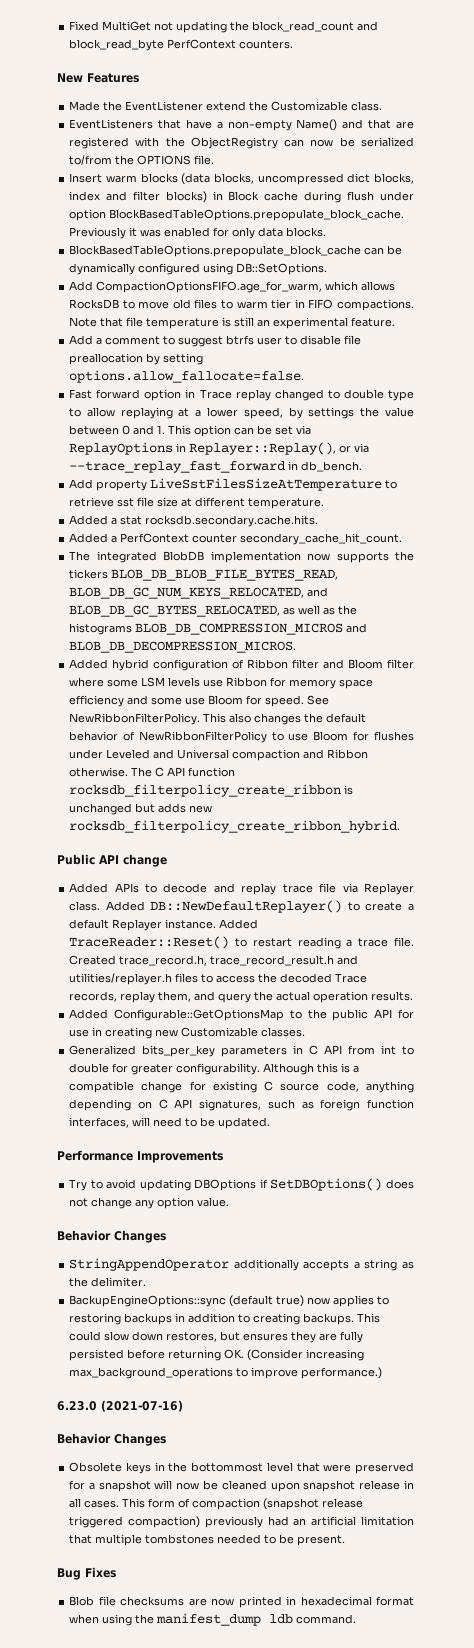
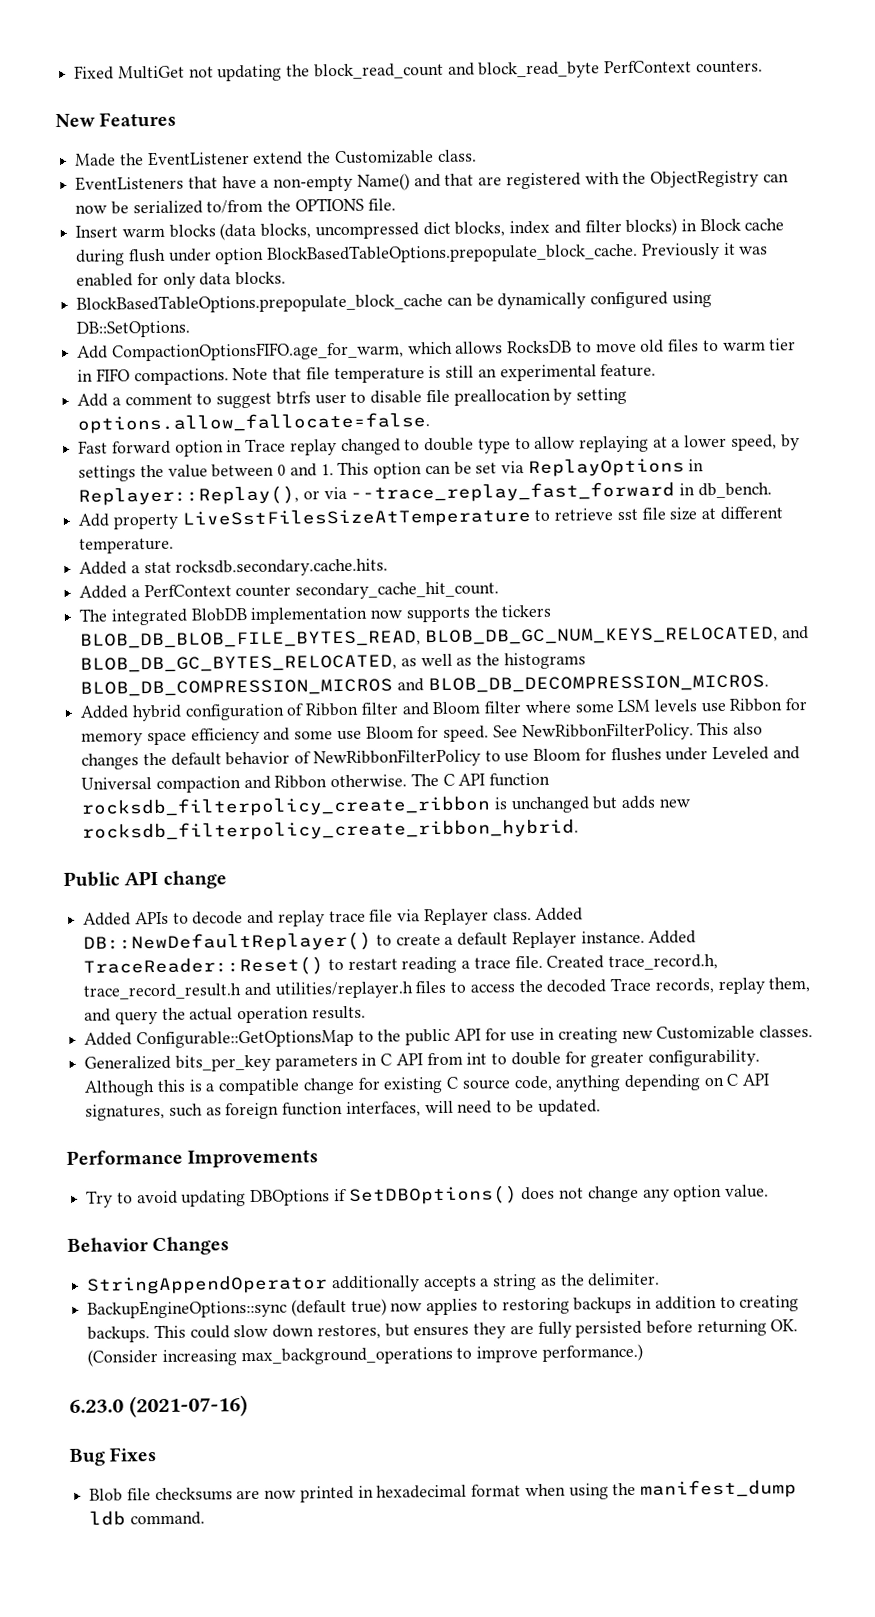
  6.23.0 (2021-07-16)
- Behavior Changes
- Obsolete keys in the bottommost level that were preserved for a snapshot will now be cleaned upon snapshot release in all cases. This form of compaction (snapshot release triggered compaction) previously had an artificial limitation that multiple tombstones needed to be present.

